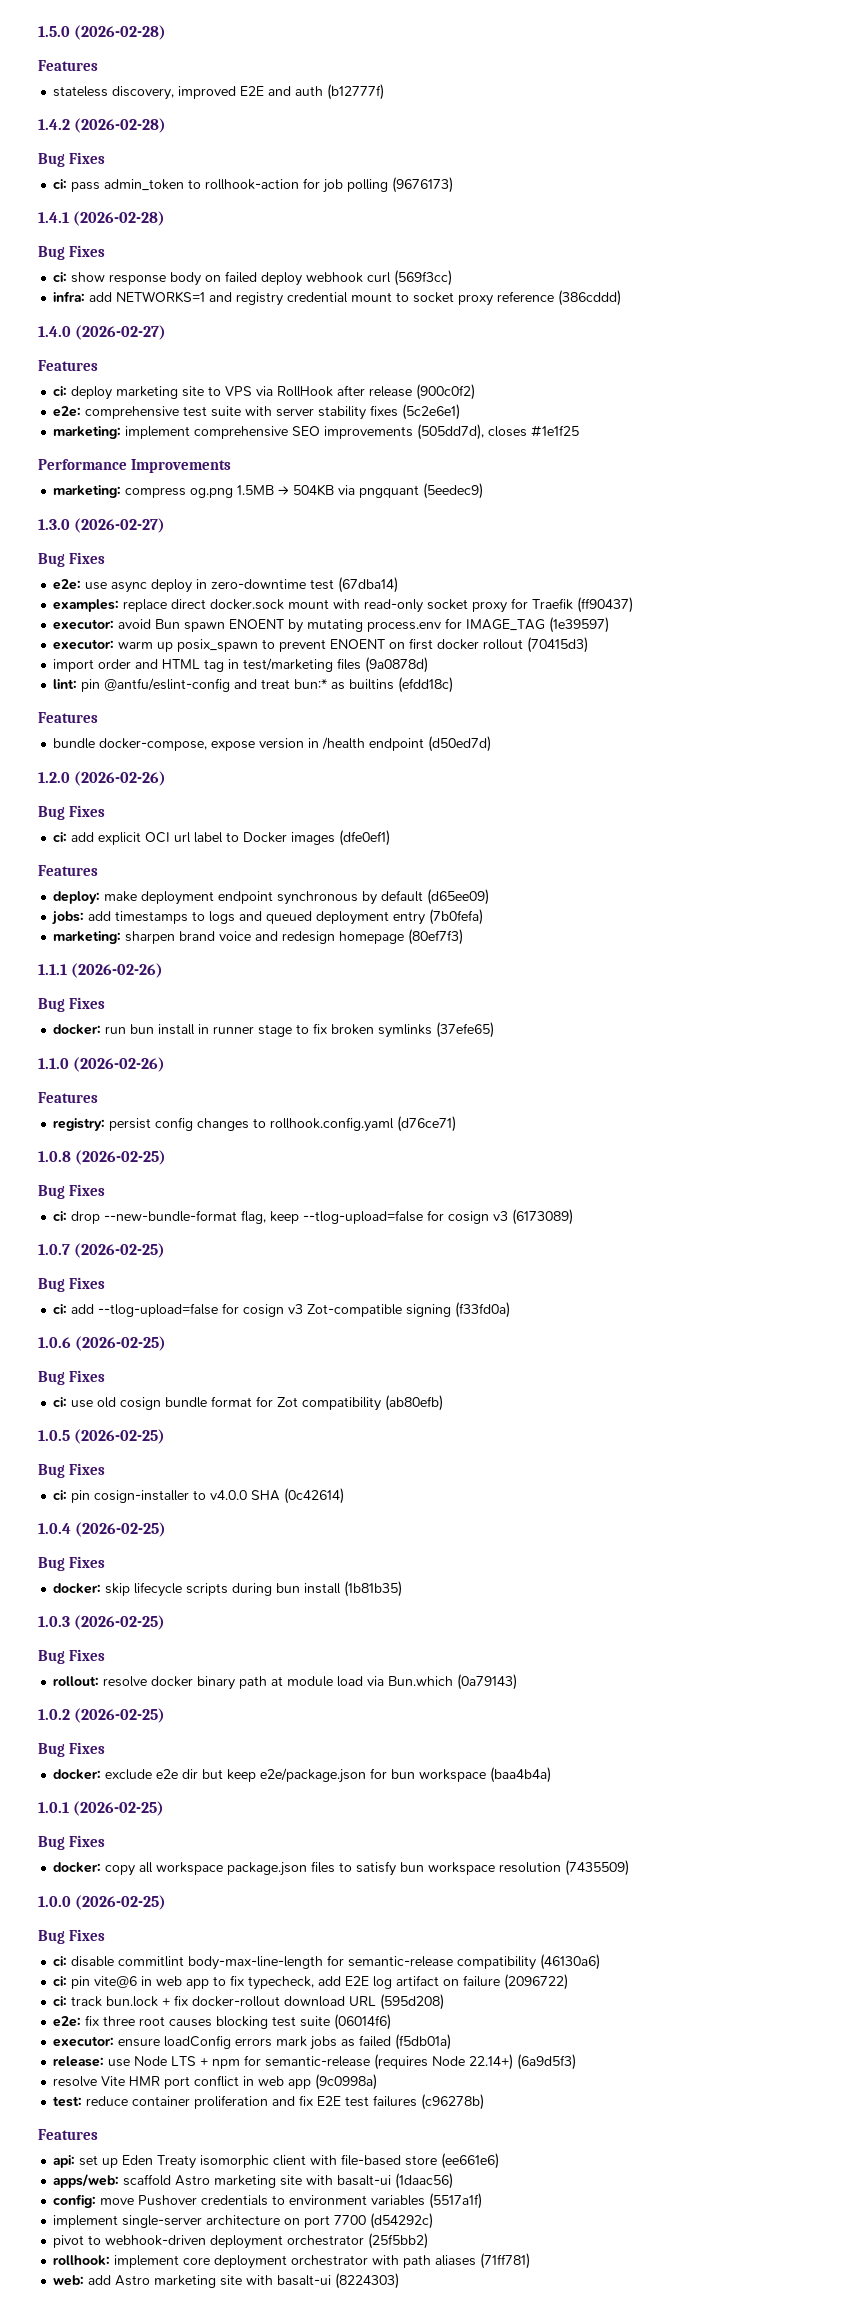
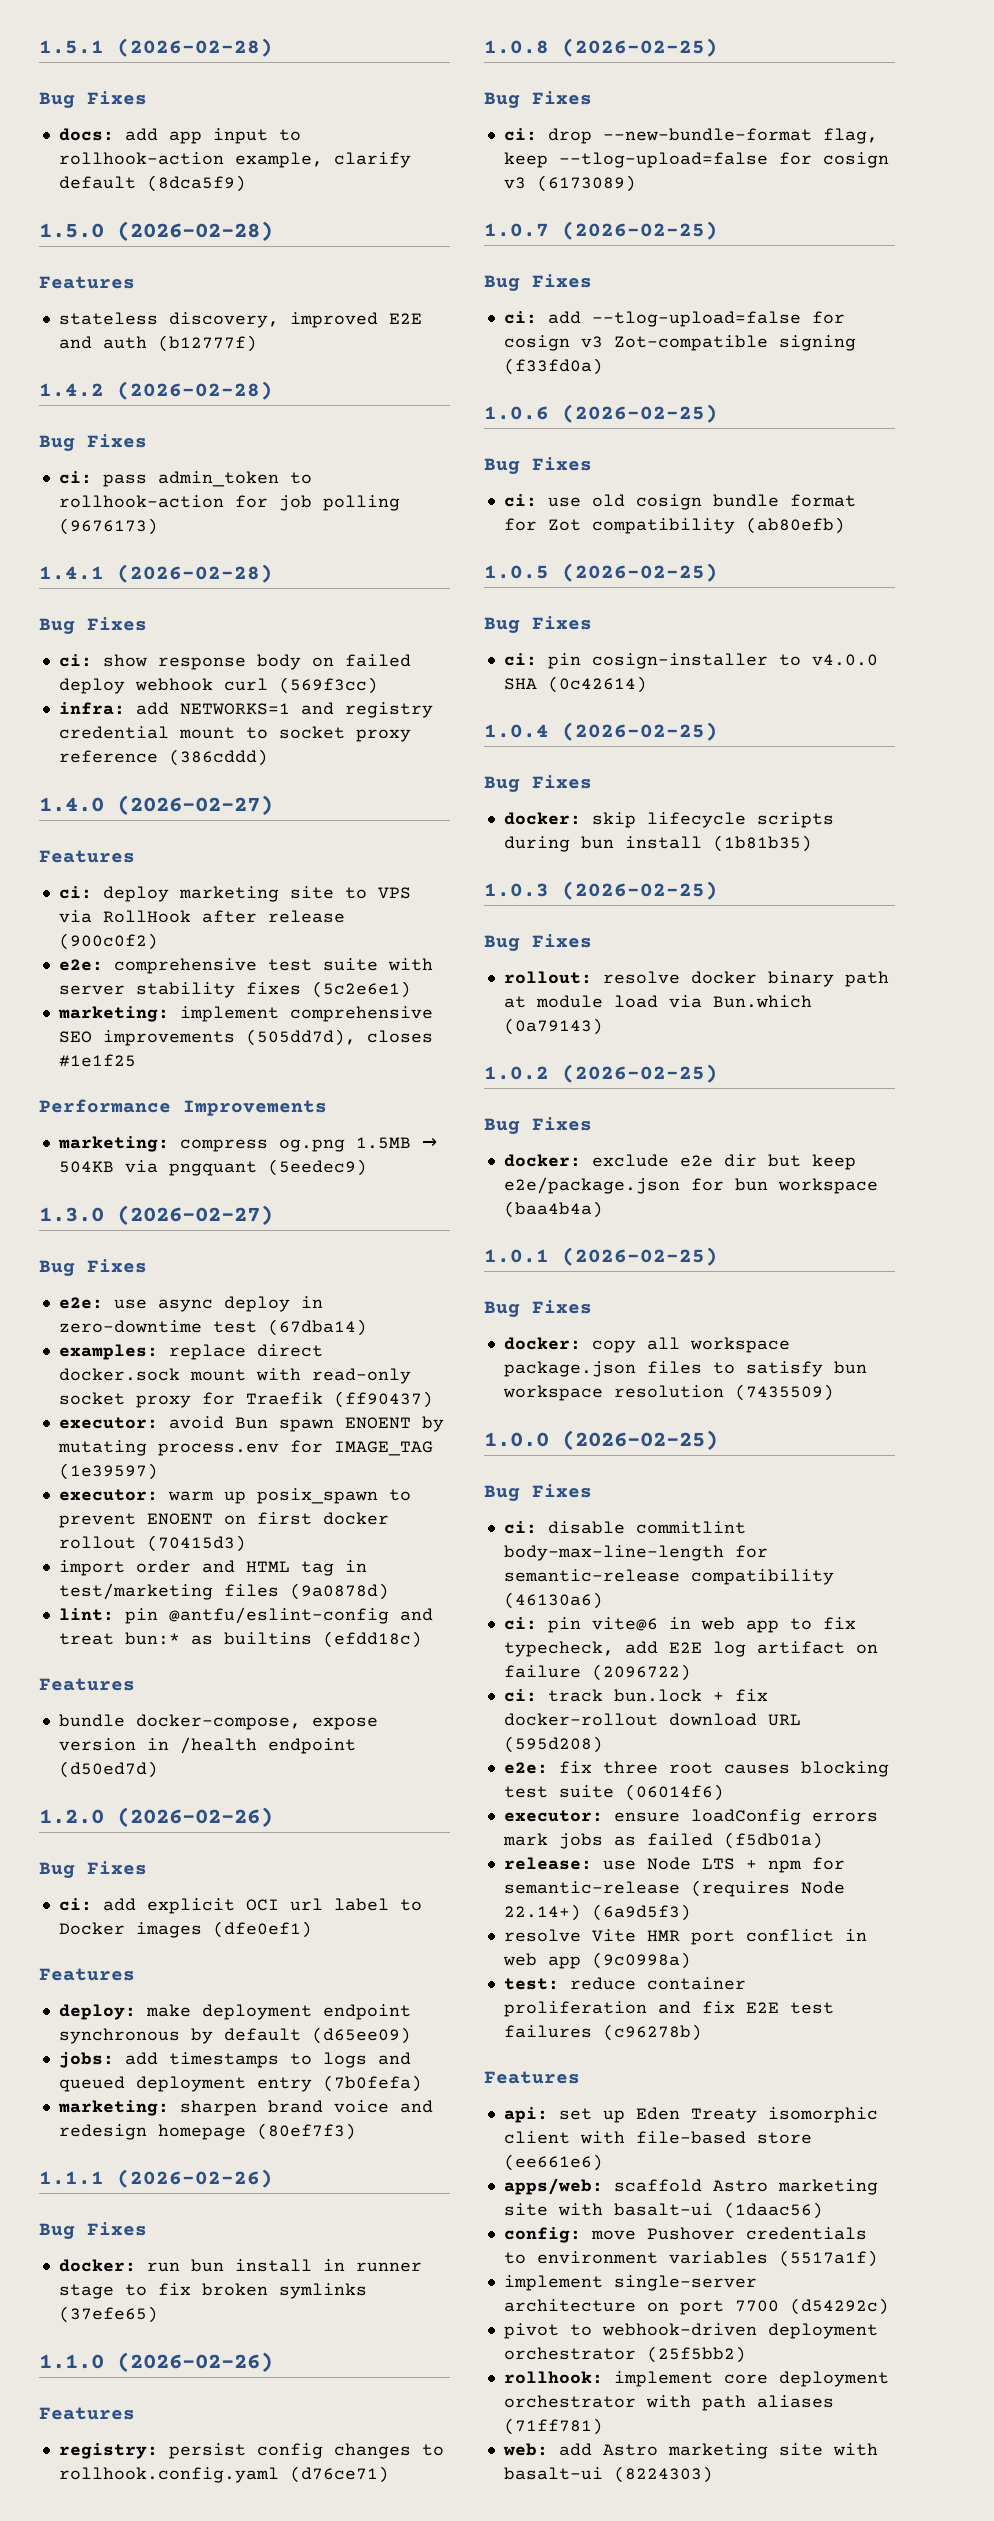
+ 1.5.1 (2026-02-28)
+ Bug Fixes
+ docs: add app input to rollhook-action example, clarify default (8dca5f9)

